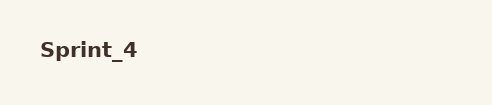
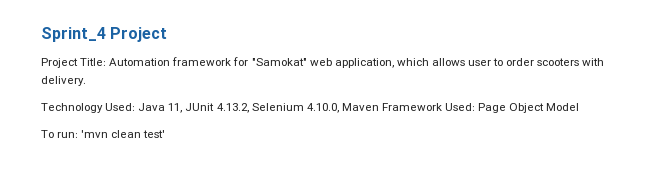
- Sprint_4
+ Sprint_4 Project
+ Project Title: Automation framework for "Samokat" web application, which allows user to order scooters with delivery.
+ Technology Used: Java 11, JUnit 4.13.2, Selenium 4.10.0, Maven Framework Used: Page Object Model
+ To run: 'mvn clean test'

